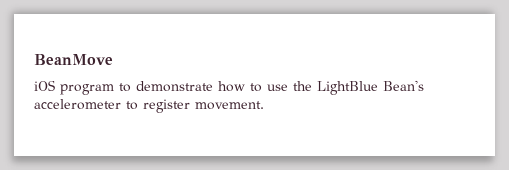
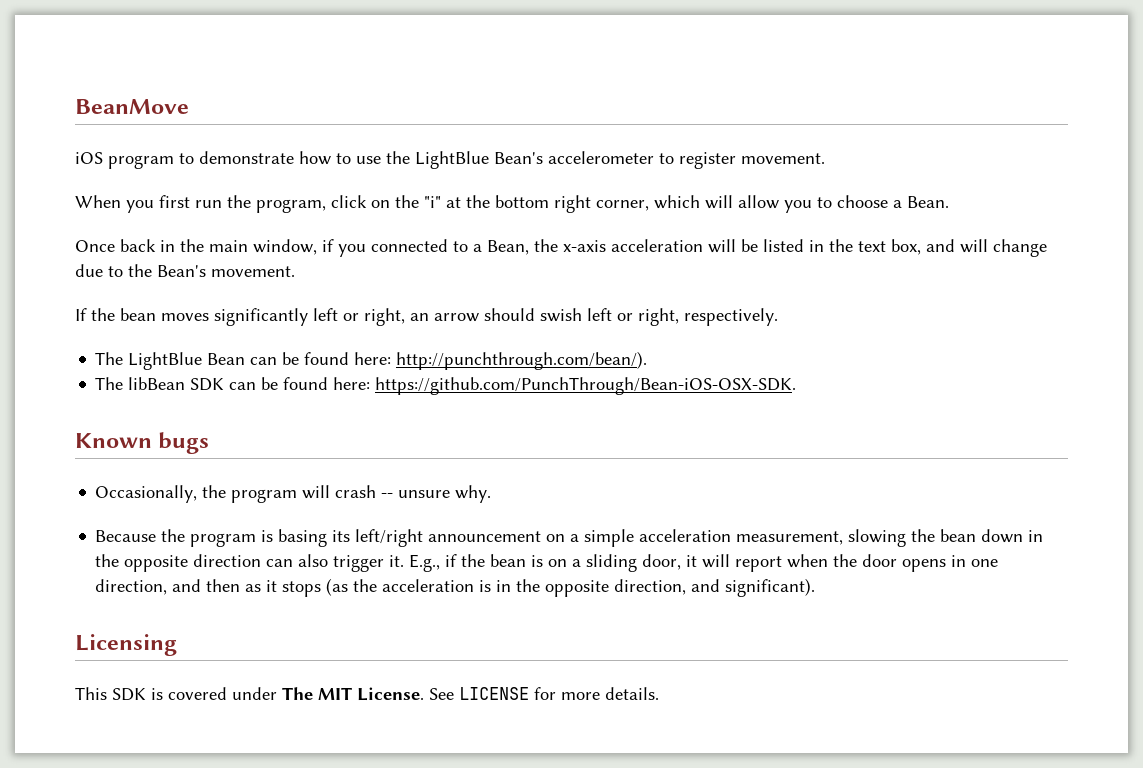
+ When you first run the program, click on the "i" at the bottom right corner, which will allow you to choose a Bean.
+ Once back in the main window, if you connected to a Bean, the x-axis acceleration will be listed in the text box, and will change due to the Bean's movement.
+ If the bean moves significantly left or right, an arrow should swish left or right, respectively.
+ The LightBlue Bean can be found here: http://punchthrough.com/bean/).
+ The libBean SDK can be found here: https://github.com/PunchThrough/Bean-iOS-OSX-SDK.
+ Known bugs
+ Occasionally, the program will crash -- unsure why.
+ Because the program is basing its left/right announcement on a simple acceleration measurement, slowing the bean down in the opposite direction can also trigger it. E.g., if the bean is on a sliding door, it will report when the door opens in one direction, and then as it stops (as the acceleration is in the opposite direction, and significant).
+ Licensing
+ This SDK is covered under The MIT License. See LICENSE for more details.

